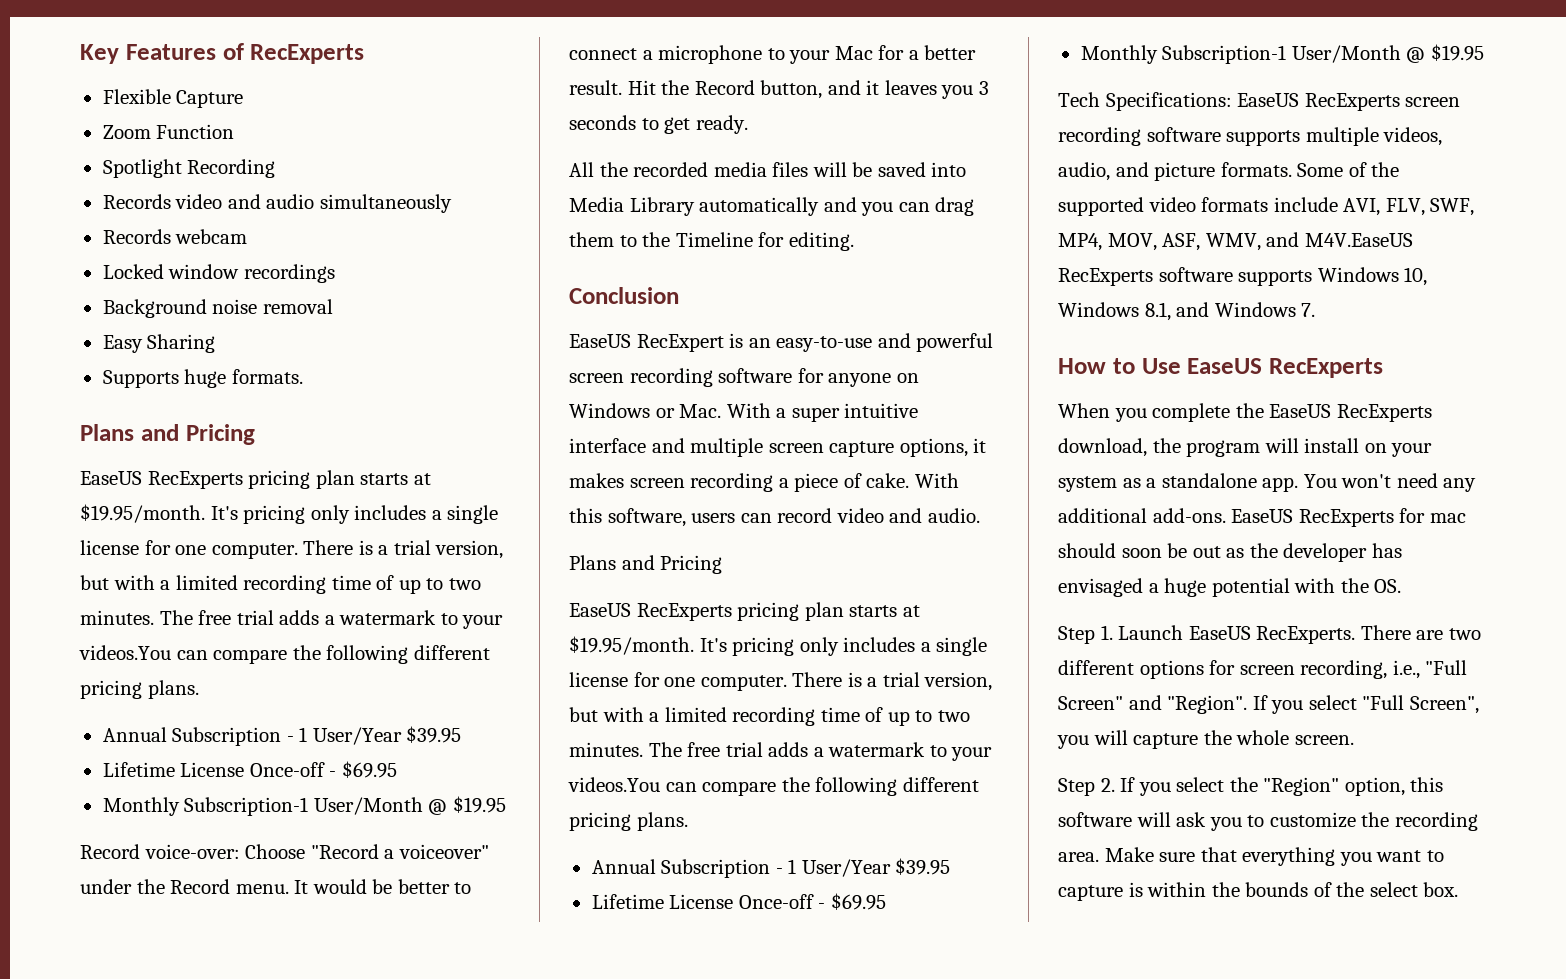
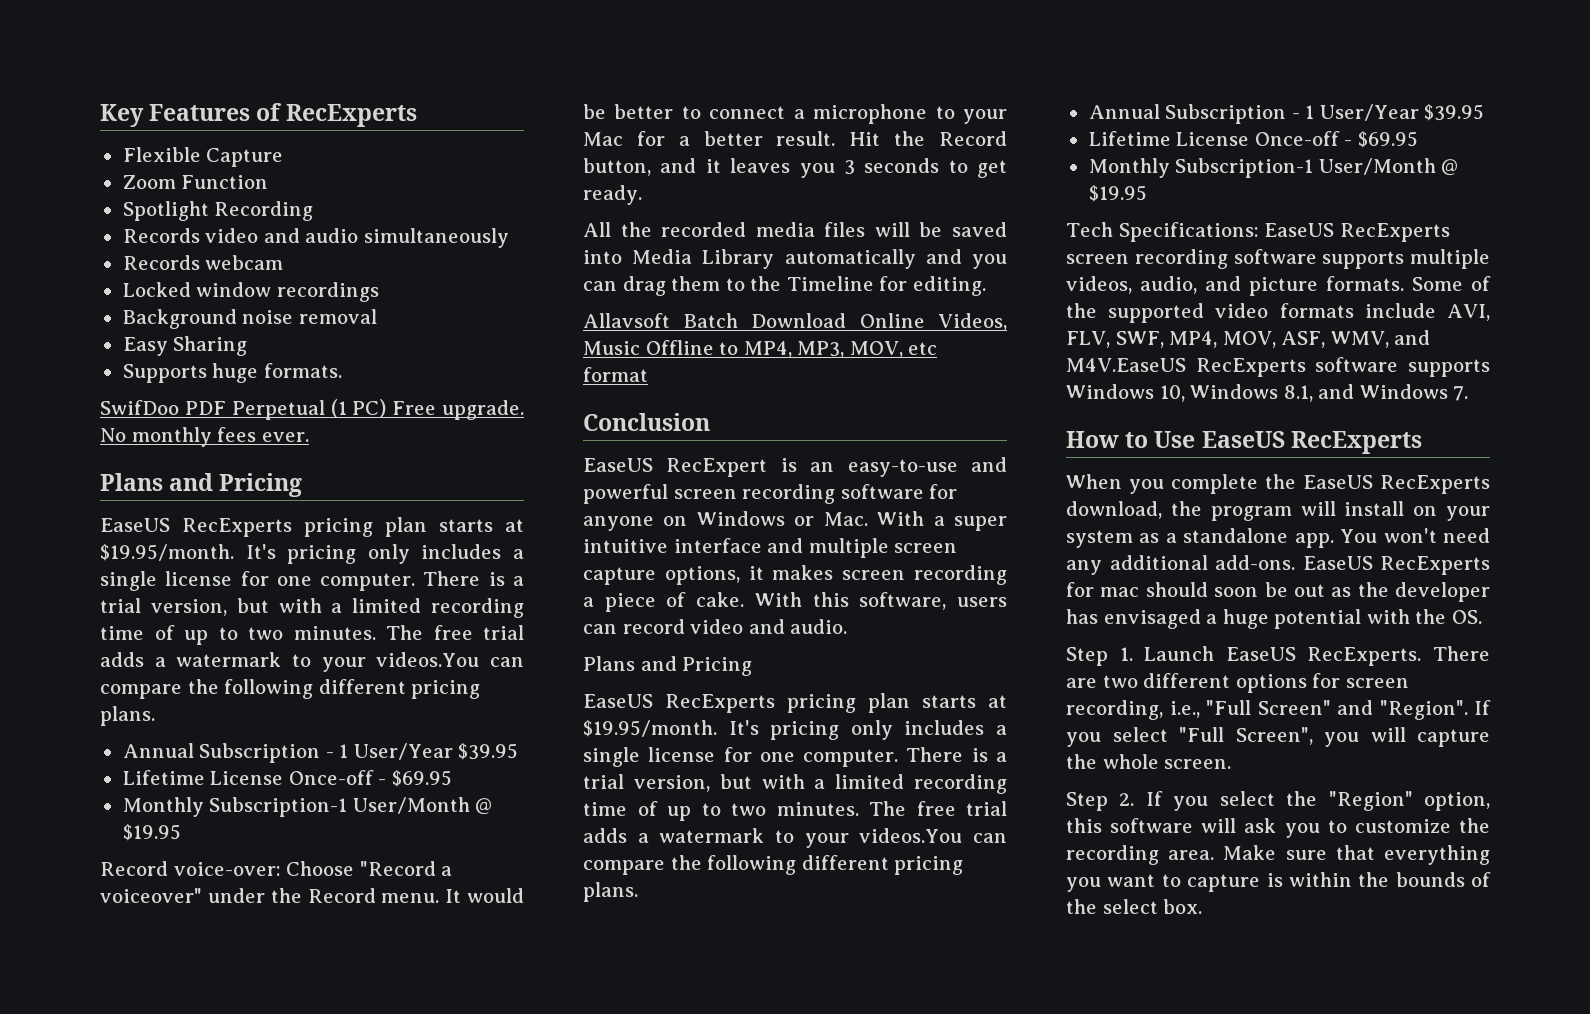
+ SwifDoo PDF Perpetual (1 PC) Free upgrade. No monthly fees ever.
+ Allavsoft Batch Download Online Videos, Music Offline to MP4, MP3, MOV, etc format

